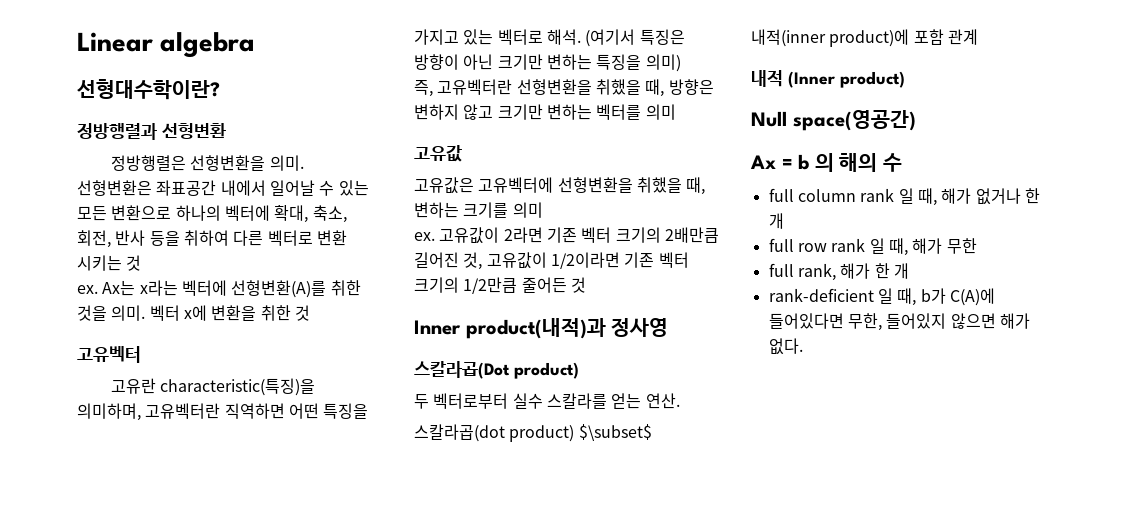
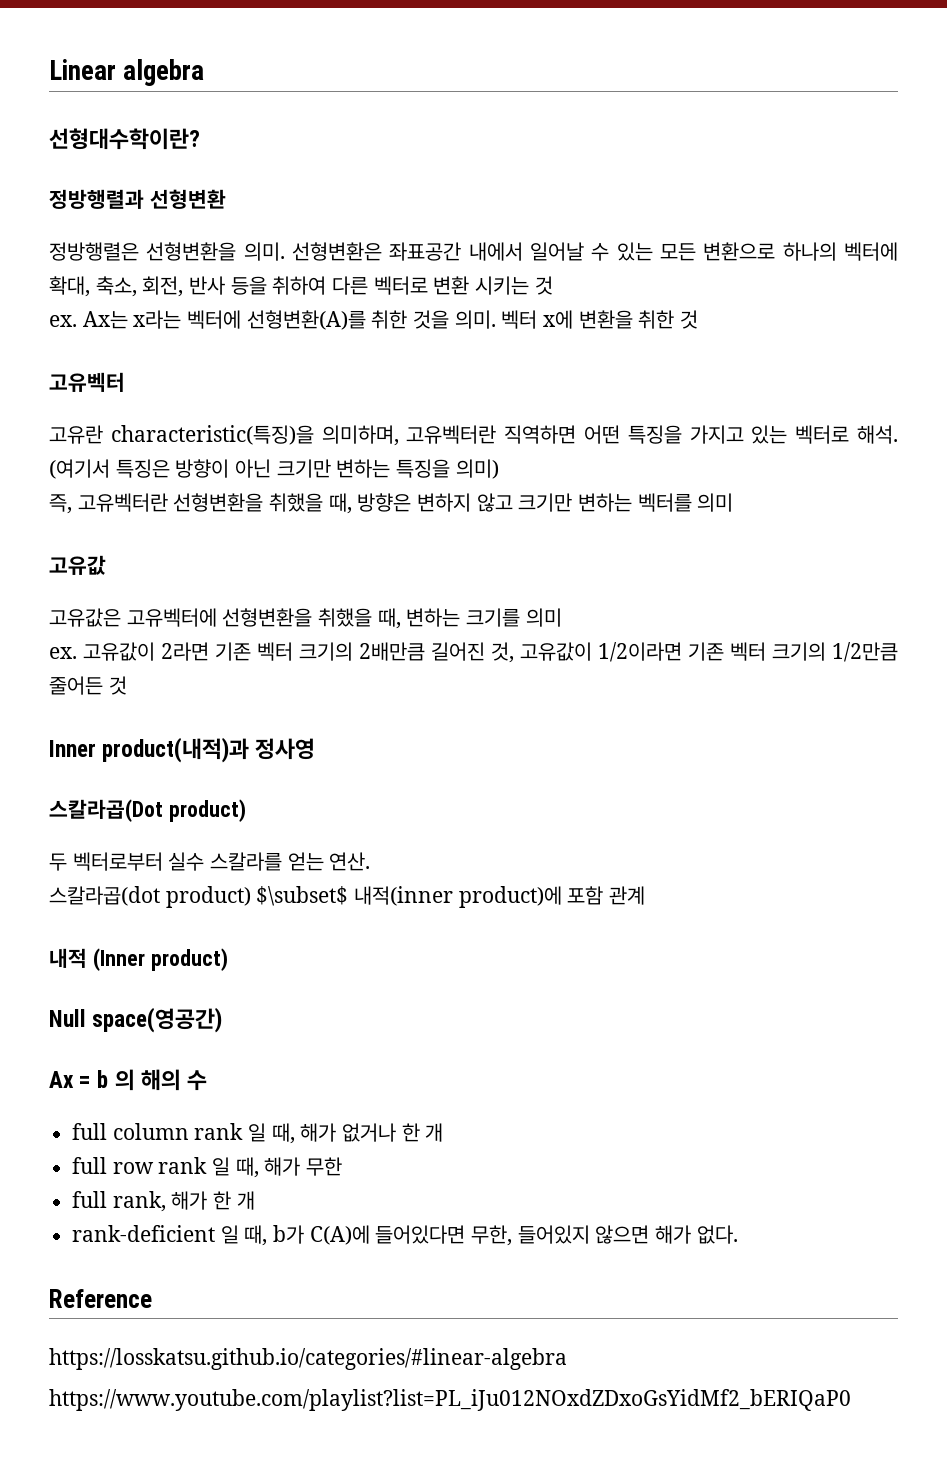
+ Reference
+ https://losskatsu.github.io/categories/#linear-algebra
+ https://www.youtube.com/playlist?list=PL_iJu012NOxdZDxoGsYidMf2_bERIQaP0

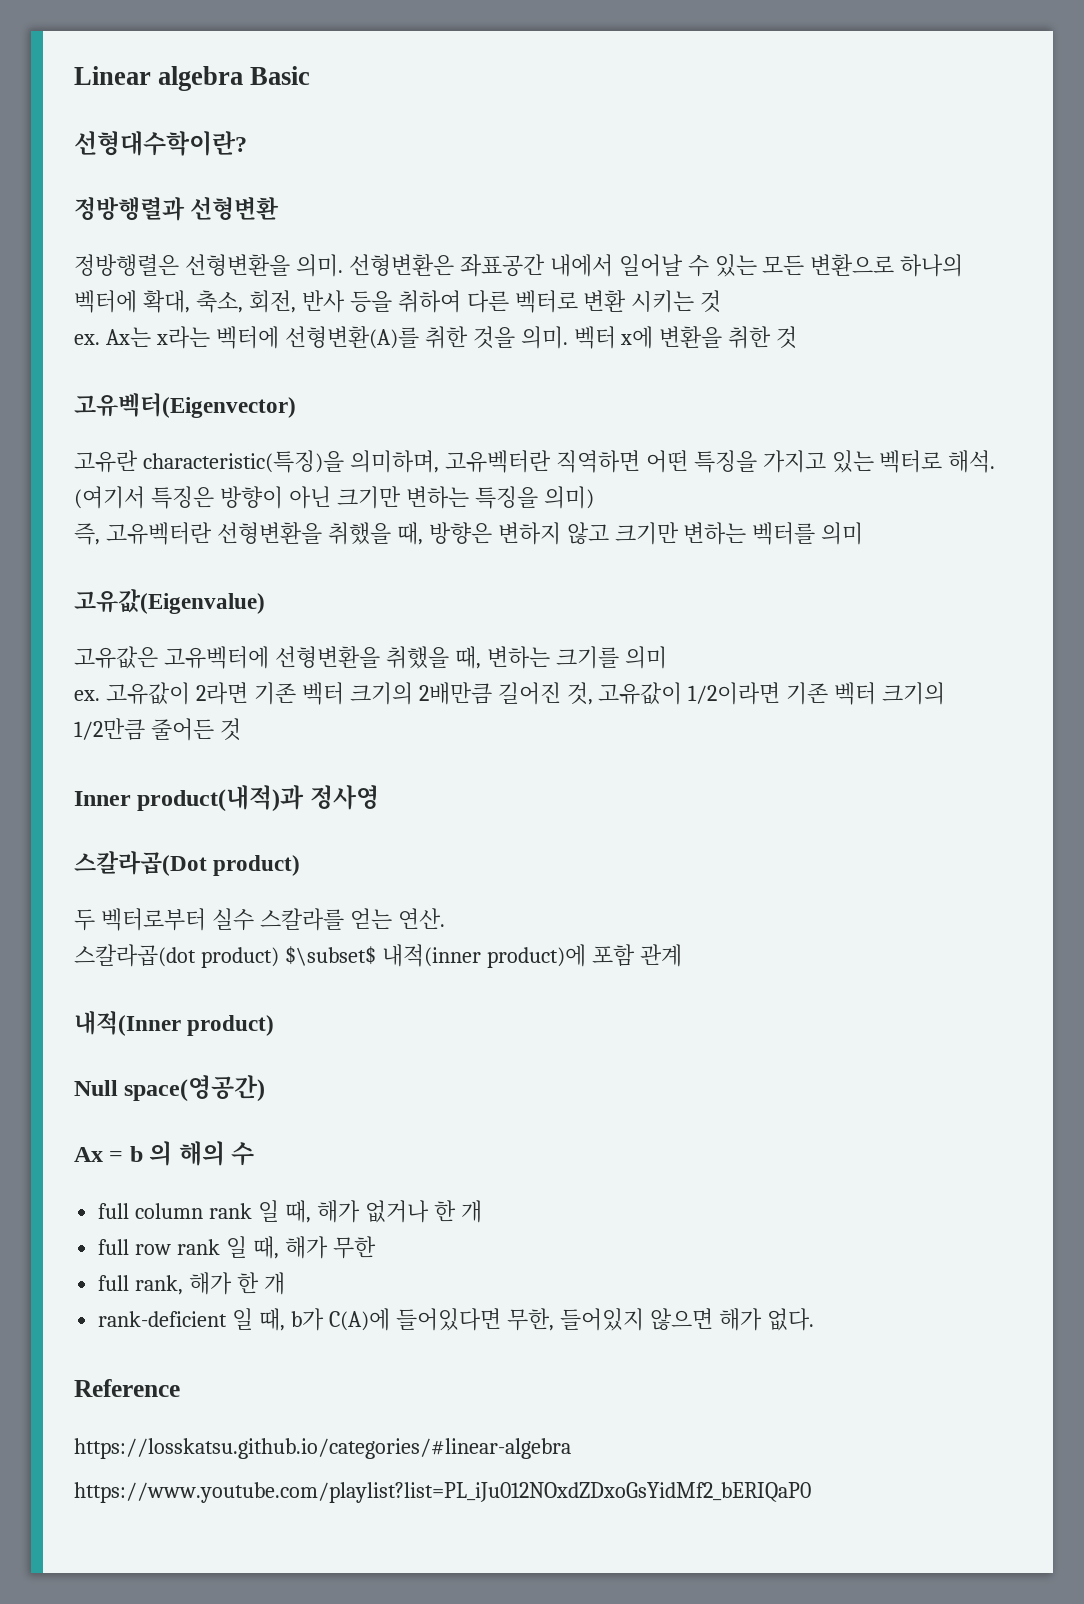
- Linear algebra
+ Linear algebra Basic
- 고유벡터
+ 고유벡터(Eigenvector)
- 고유값
+ 고유값(Eigenvalue)
- 내적 (Inner product)
+ 내적(Inner product)

